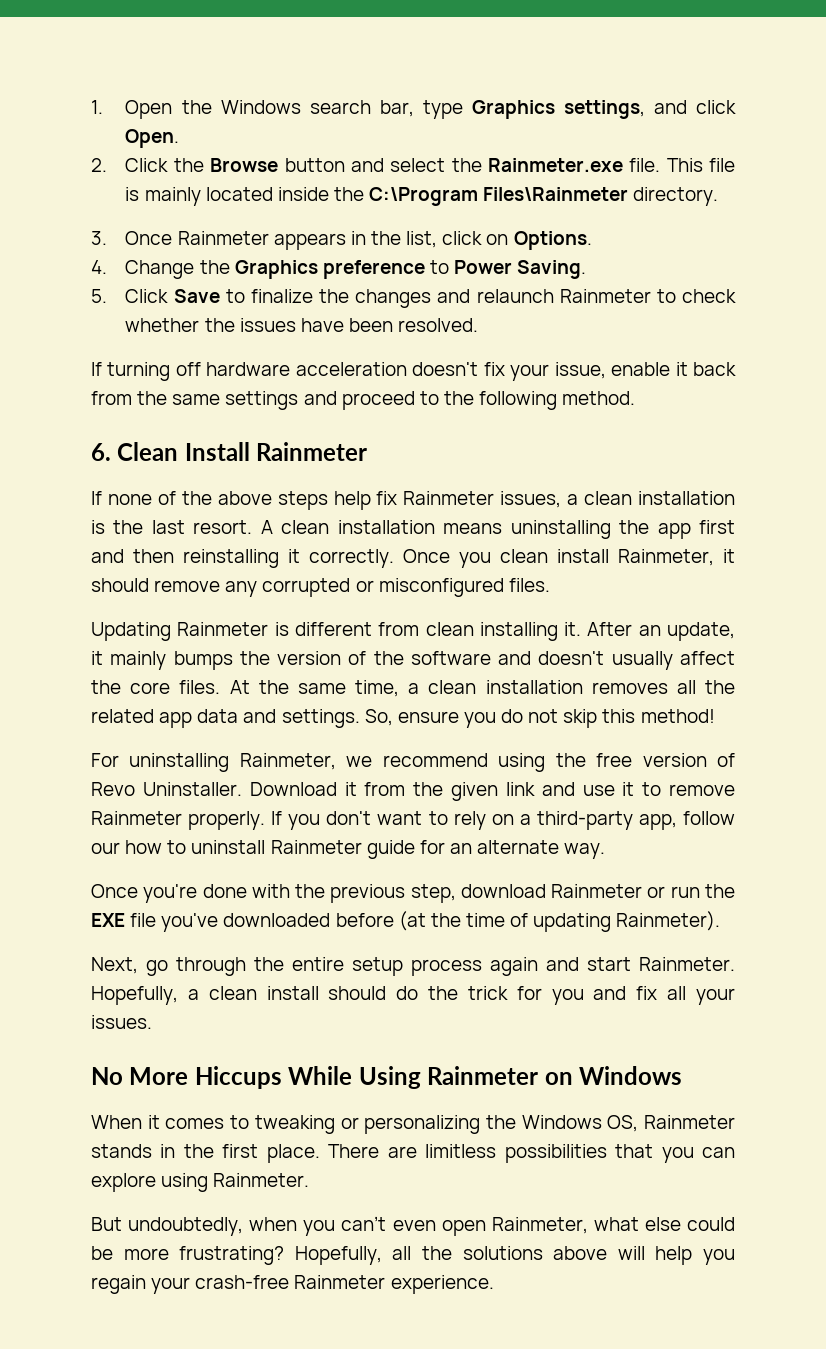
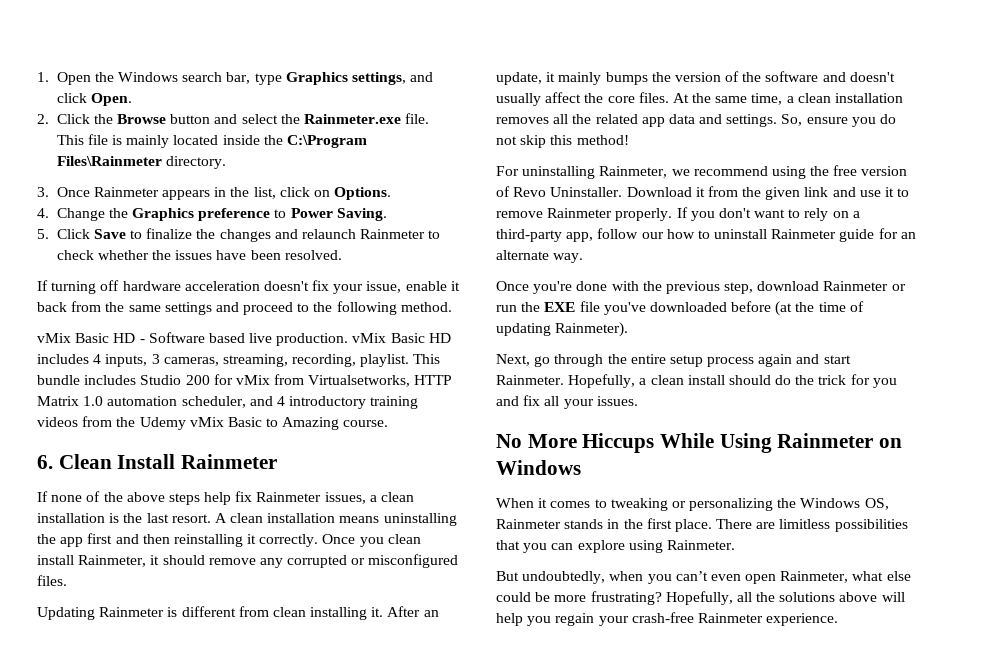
+ vMix Basic HD - Software based live production. vMix Basic HD includes 4 inputs, 3 cameras, streaming, recording, playlist. This bundle includes Studio 200 for vMix from Virtualsetworks, HTTP Matrix 1.0 automation scheduler, and 4 introductory training videos from the Udemy vMix Basic to Amazing course.

